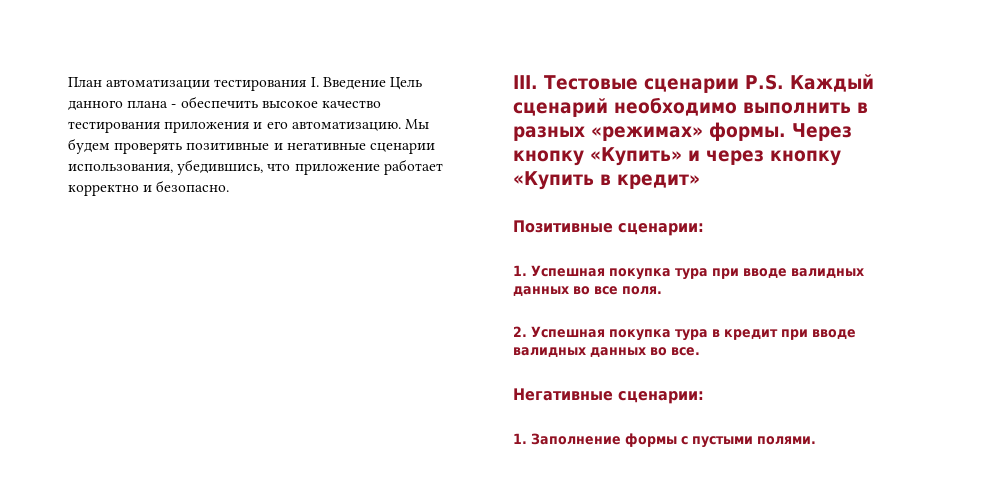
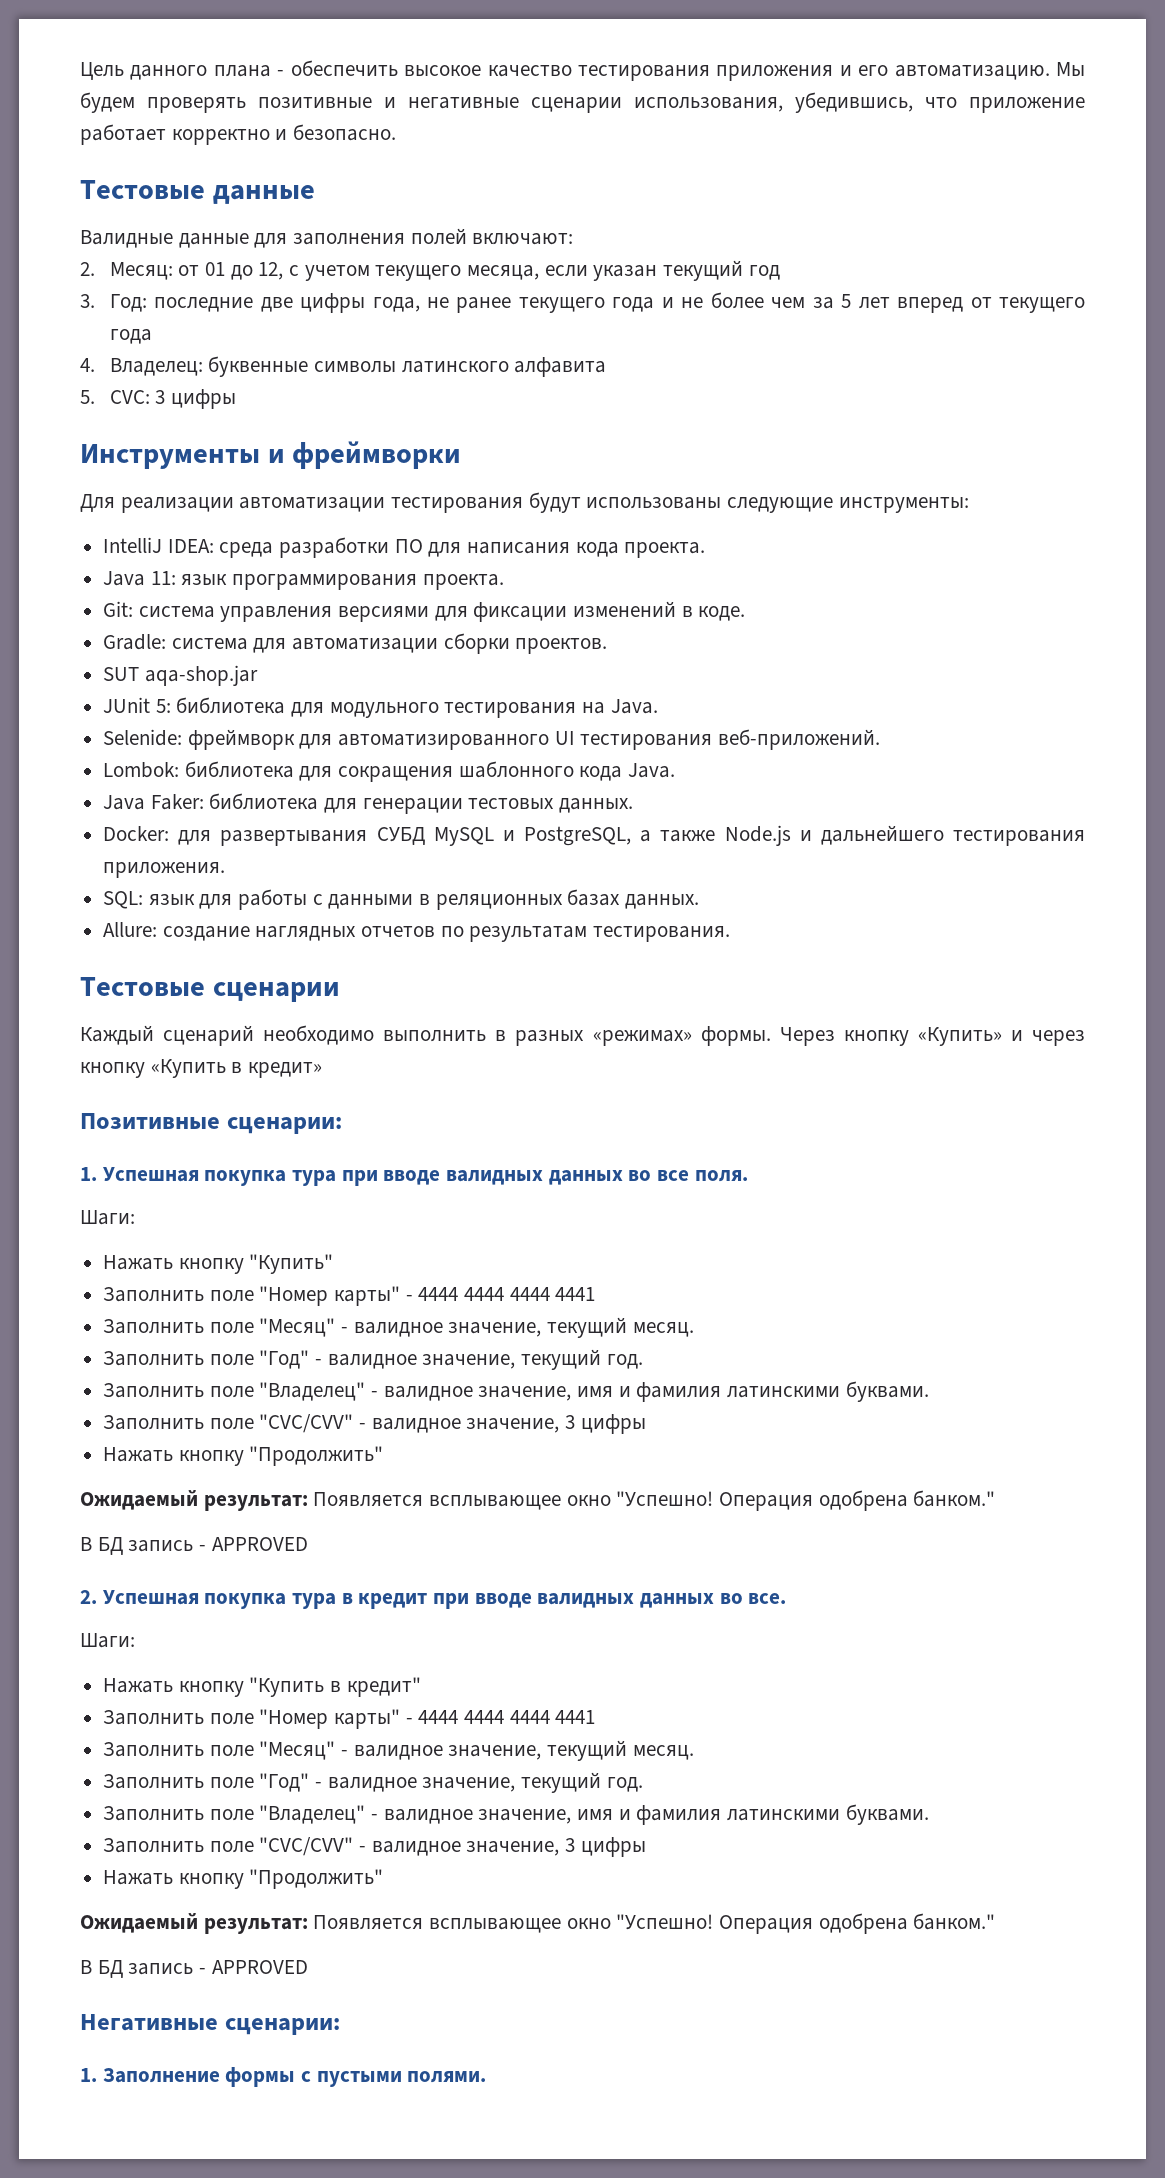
- План автоматизации тестирования I. Введение Цель данного плана - обеспечить высокое качество тестирования приложения и его автоматизацию.
+ Цель данного плана - обеспечить высокое качество тестирования приложения и его автоматизацию.
- III. Тестовые сценарии P.S. Каждый сценарий необходимо выполнить в разных «режимах» формы.
+ Тестовые данные
+ Валидные данные для заполнения полей включают:
+ 2. Месяц: от 01 до 12, с учетом текущего месяца, если указан текущий год
+ 3. Год: последние две цифры года, не ранее текущего года и не более чем за 5 лет вперед от текущего года
+ 4. Владелец: буквенные символы латинского алфавита
+ 5. CVC: 3 цифры
+ Инструменты и фреймворки
+ Для реализации автоматизации тестирования будут использованы следующие инструменты:
+ IntelliJ IDEA: среда разработки ПО для написания кода проекта.
+ Java 11: язык программирования проекта.
+ Git: система управления версиями для фиксации изменений в коде.
+ Gradle: система для автоматизации сборки проектов.
+ SUT aqa-shop.jar
+ JUnit 5: библиотека для модульного тестирования на Java.
+ Selenide: фреймворк для автоматизированного UI тестирования веб-приложений.
+ Lombok: библиотека для сокращения шаблонного кода Java.
+ Java Faker: библиотека для генерации тестовых данных.
+ Docker: для развертывания СУБД MySQL и PostgreSQL, а также Node.js и дальнейшего тестирования приложения.
+ SQL: язык для работы с данными в реляционных базах данных.
+ Allure: создание наглядных отчетов по результатам тестирования.
+ Тестовые сценарии
+ Каждый сценарий необходимо выполнить в разных «режимах» формы.
  1. Успешная покупка тура при вводе валидных данных во все поля.
+ Шаги:
+ Нажать кнопку "Купить"
+ Заполнить поле "Номер карты" - 4444 4444 4444 4441
+ Заполнить поле "Месяц" - валидное значение, текущий месяц.
+ Заполнить поле "Год" - валидное значение, текущий год.
+ Заполнить поле "Владелец" - валидное значение, имя и фамилия латинскими буквами.
+ Заполнить поле "CVC/CVV" - валидное значение, 3 цифры
+ Нажать кнопку "Продолжить"
+ Ожидаемый результат: Появляется всплывающее окно "Успешно! Операция одобрена банком."
+ В БД запись - APPROVED
  2. Успешная покупка тура в кредит при вводе валидных данных во все.
+ Шаги:
+ Нажать кнопку "Купить в кредит"
+ Заполнить поле "Номер карты" - 4444 4444 4444 4441
+ Заполнить поле "Месяц" - валидное значение, текущий месяц.
+ Заполнить поле "Год" - валидное значение, текущий год.
+ Заполнить поле "Владелец" - валидное значение, имя и фамилия латинскими буквами.
+ Заполнить поле "CVC/CVV" - валидное значение, 3 цифры
+ Нажать кнопку "Продолжить"
+ Ожидаемый результат: Появляется всплывающее окно "Успешно! Операция одобрена банком."
+ В БД запись - APPROVED

